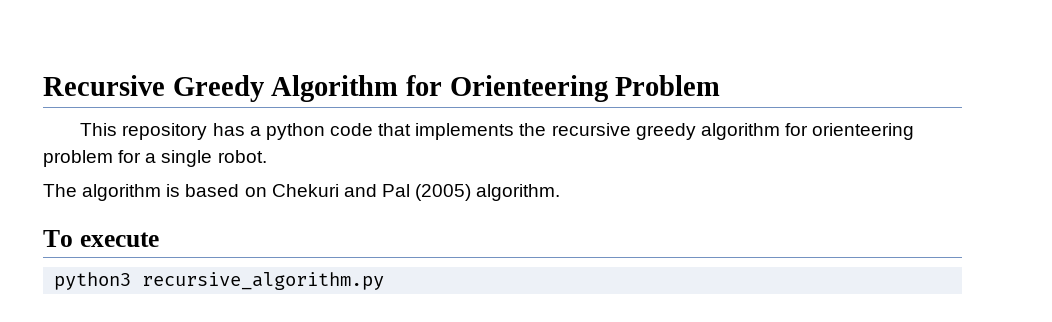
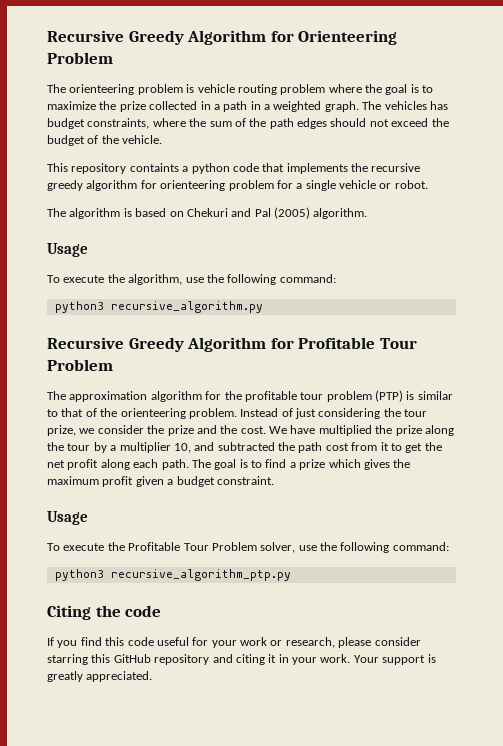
+ The orienteering problem is vehicle routing problem where the goal is to maximize the prize collected in a path in a weighted graph. The vehicles has budget constraints, where the sum of the path edges should not exceed the budget of the vehicle.
- This repository has a python code that implements the recursive greedy algorithm for orienteering problem for a single robot.
+ This repository containts a python code that implements the recursive greedy algorithm for orienteering problem for a single vehicle or robot.
  The algorithm is based on Chekuri and Pal (2005) algorithm.
- To execute
+ Usage
+ To execute the algorithm, use the following command:
  python3 recursive_algorithm.py
+ Recursive Greedy Algorithm for Profitable Tour Problem
+ The approximation algorithm for the profitable tour problem (PTP) is similar to that of the orienteering problem. Instead of just considering the tour prize, we consider the prize and the cost. We have multiplied the prize along the tour by a multiplier 10, and subtracted the path cost from it to get the net profit along each path. The goal is to find a prize which gives the maximum profit given a budget constraint.
+ Usage
+ To execute the Profitable Tour Problem solver, use the following command:
+ python3 recursive_algorithm_ptp.py
+ Citing the code
+ If you find this code useful for your work or research, please consider starring this GitHub repository and citing it in your work. Your support is greatly appreciated.

